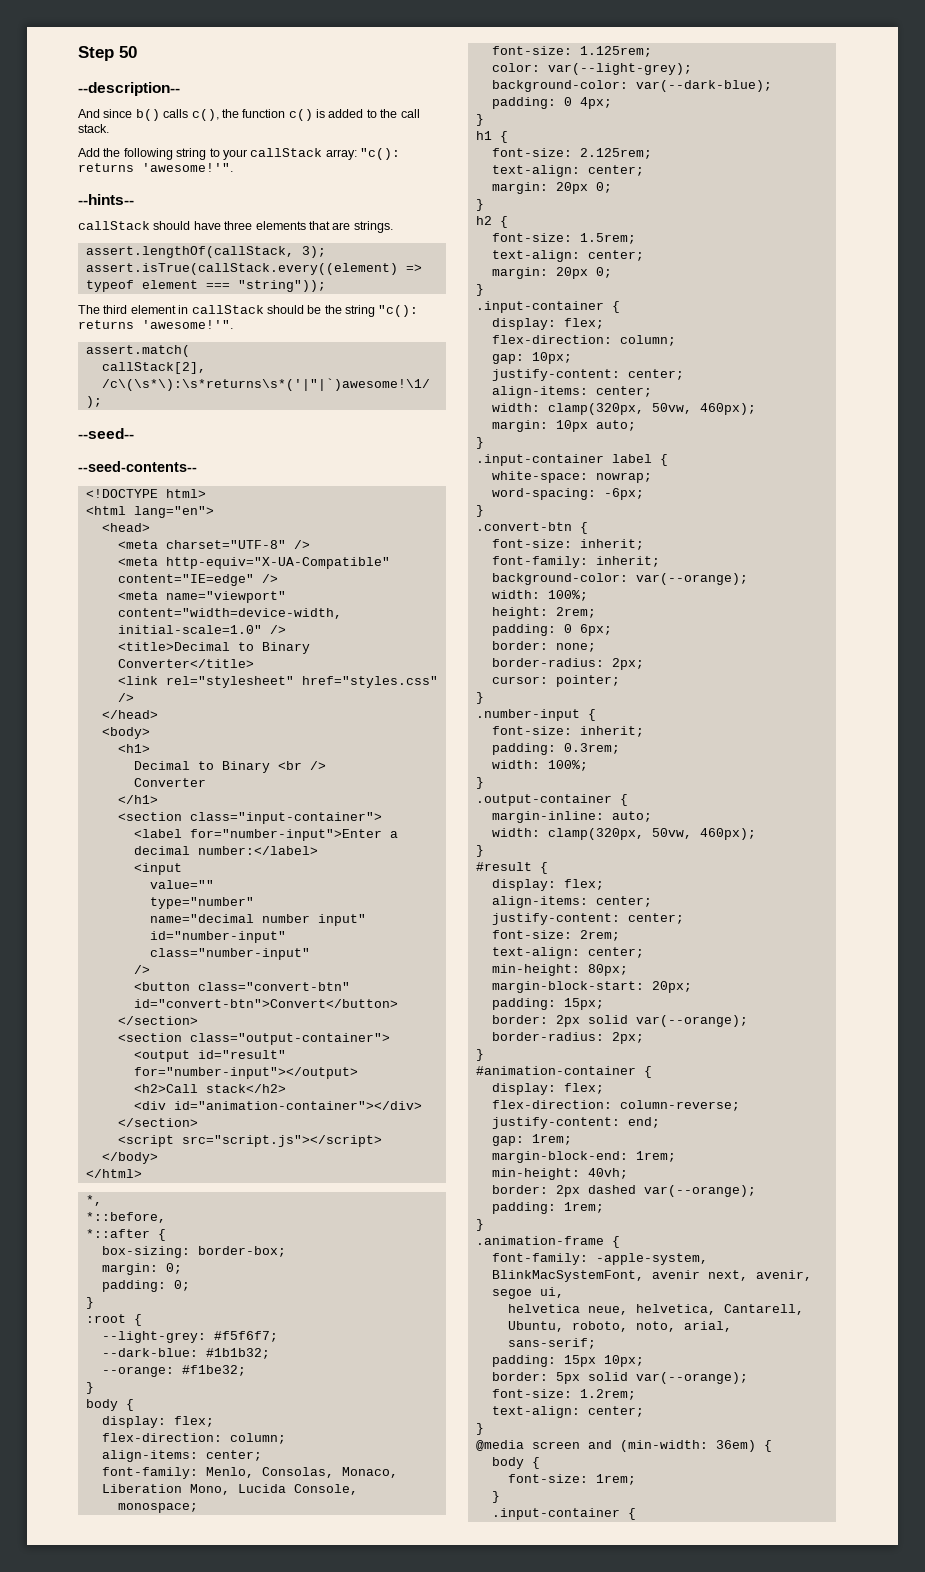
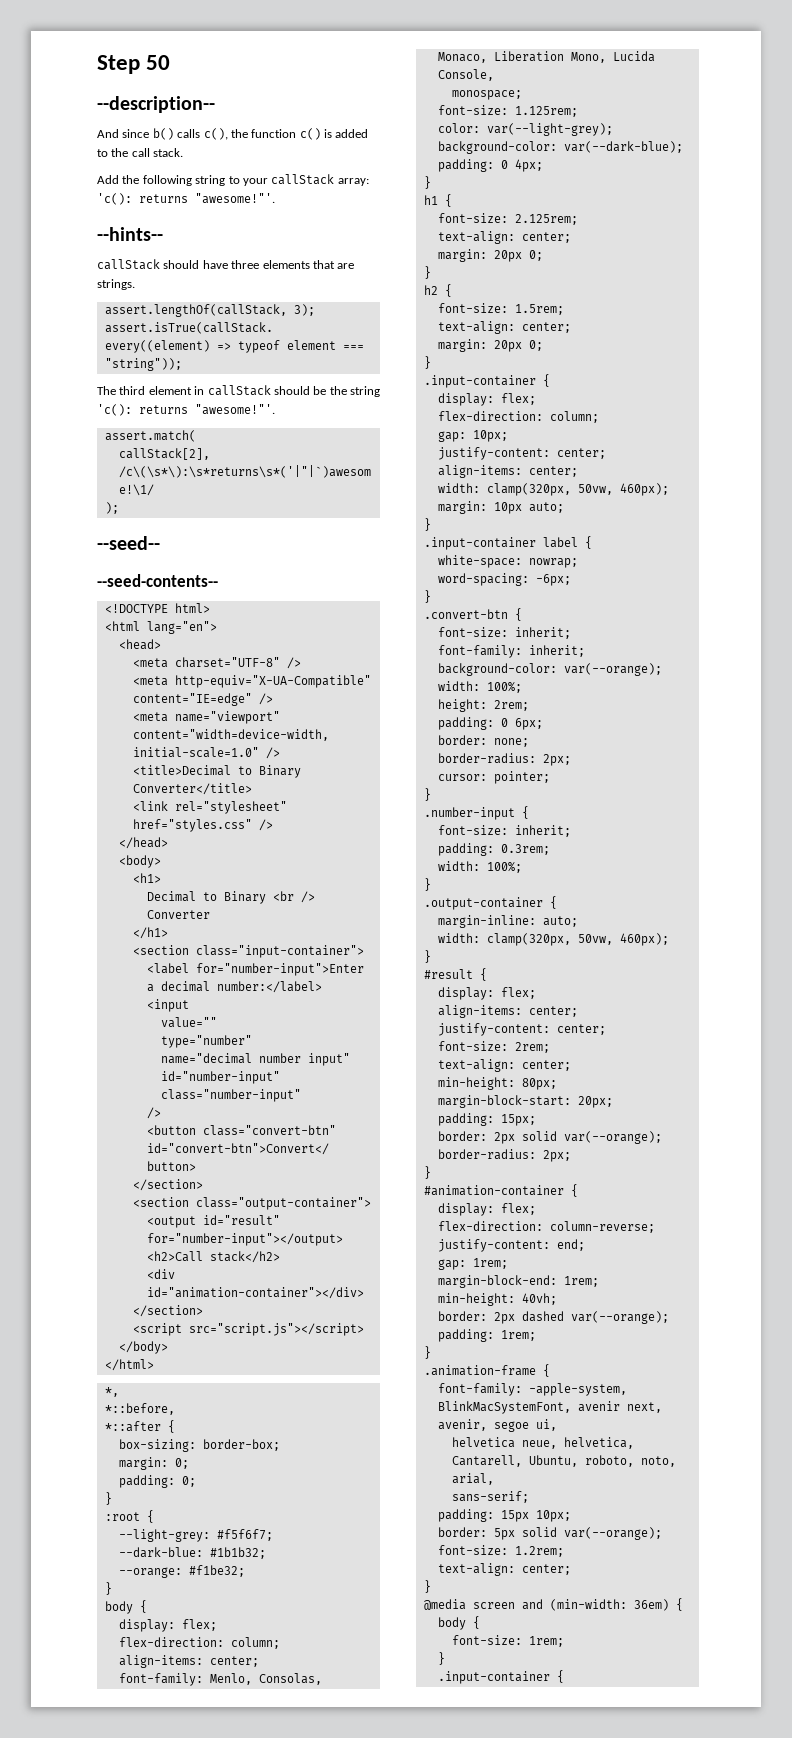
- Add the following string to your callStack array: "c(): returns 'awesome!'".
+ Add the following string to your callStack array: 'c(): returns "awesome!"'.
- The third element in callStack should be the string "c(): returns 'awesome!'".
+ The third element in callStack should be the string 'c(): returns "awesome!"'.

